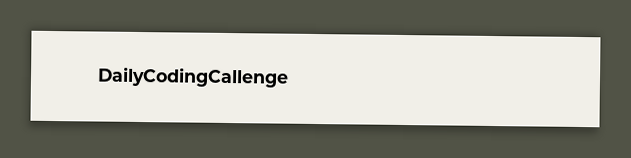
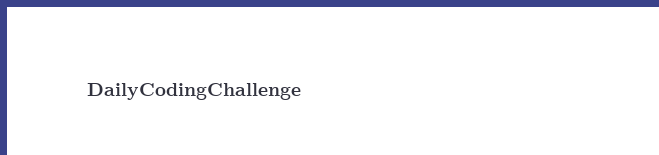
- DailyCodingCallenge
+ DailyCodingChallenge

